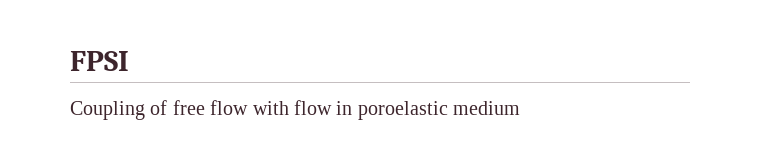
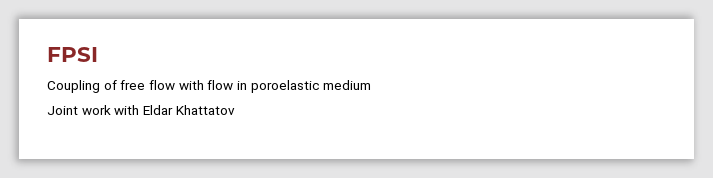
+ Joint work with Eldar Khattatov

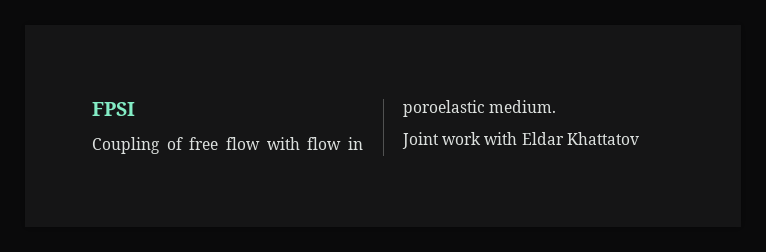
- Coupling of free flow with flow in poroelastic medium
+ Coupling of free flow with flow in poroelastic medium.

